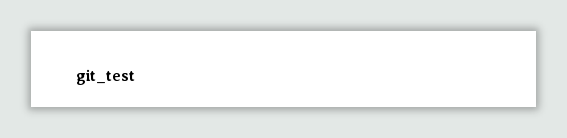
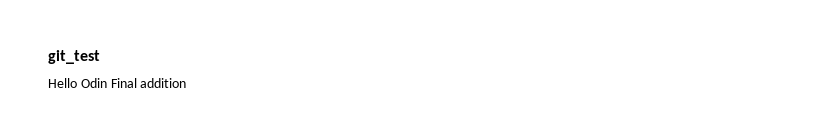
+ Hello Odin Final addition

